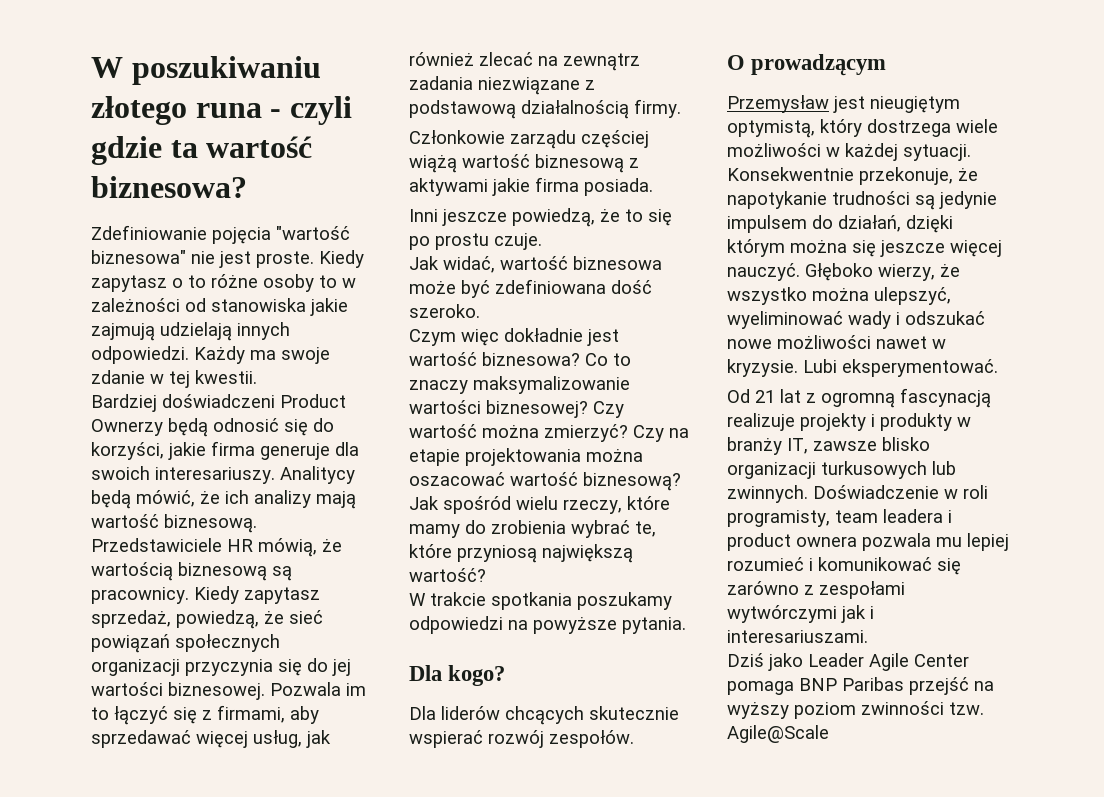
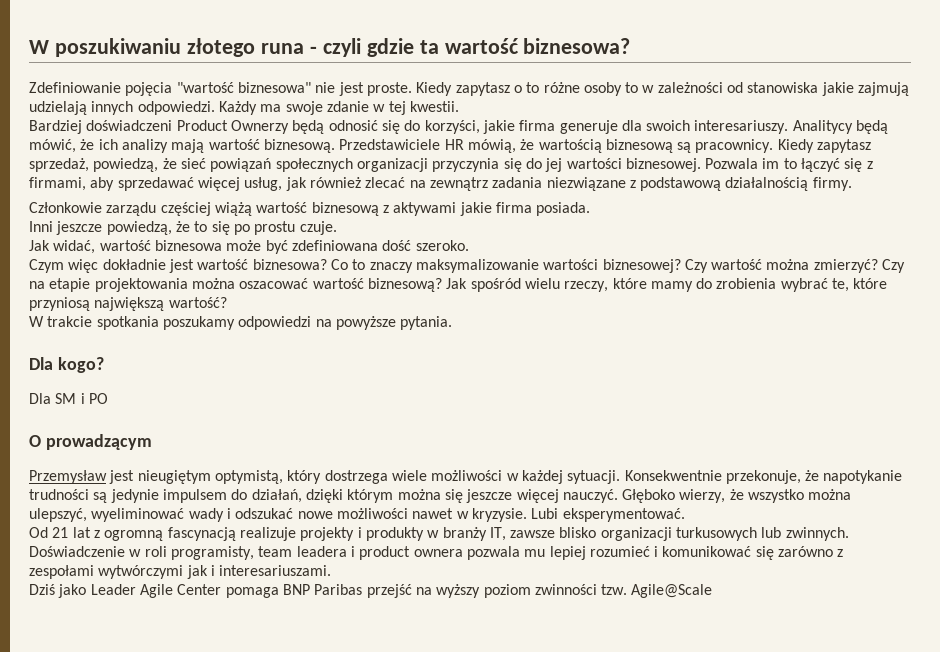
- Dla liderów chcących skutecznie wspierać rozwój zespołów.
+ Dla SM i PO

